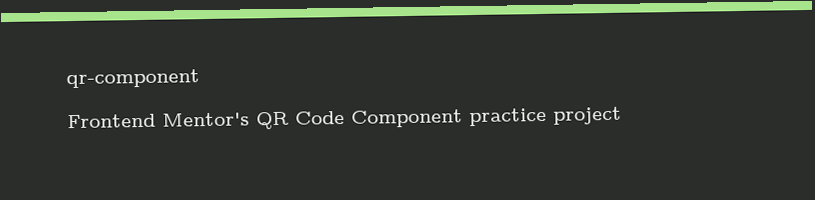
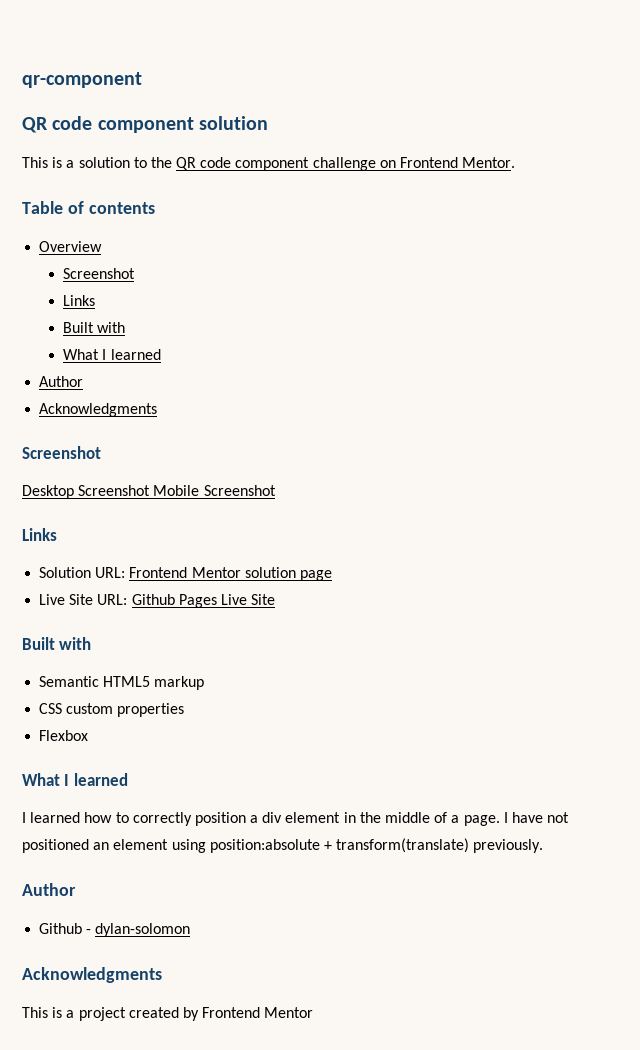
- Frontend Mentor's QR Code Component practice project
+ QR code component solution
+ This is a solution to the QR code component challenge on Frontend Mentor.
+ Table of contents
+ Overview
+ Screenshot
+ Links
+ Built with
+ What I learned
+ Author
+ Acknowledgments
+ Screenshot
+ Desktop Screenshot Mobile Screenshot
+ Links
+ Solution URL: Frontend Mentor solution page
+ Live Site URL: Github Pages Live Site
+ Built with
+ Semantic HTML5 markup
+ CSS custom properties
+ Flexbox
+ What I learned
+ I learned how to correctly position a div element in the middle of a page. I have not positioned an element using position:absolute + transform(translate) previously.
+ Author
+ Github - dylan-solomon
+ Acknowledgments
+ This is a project created by Frontend Mentor

